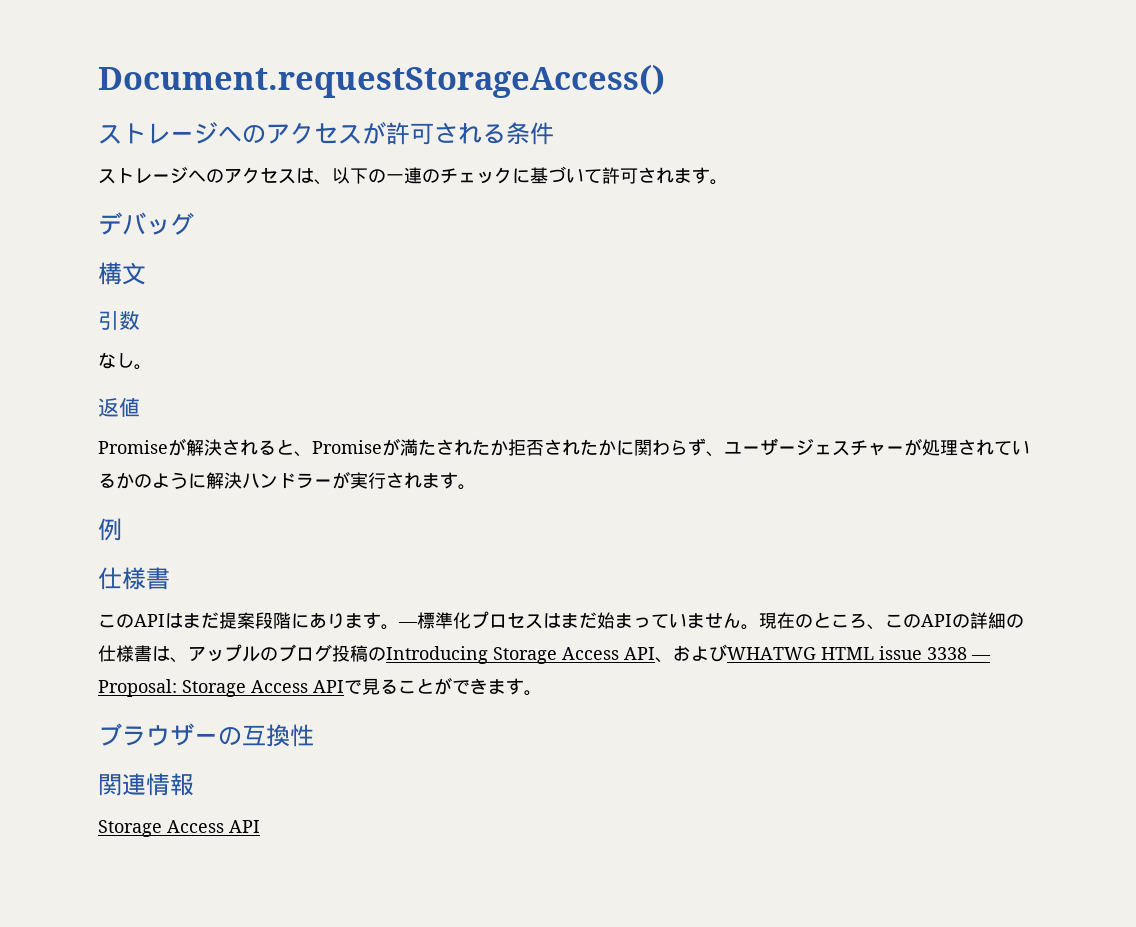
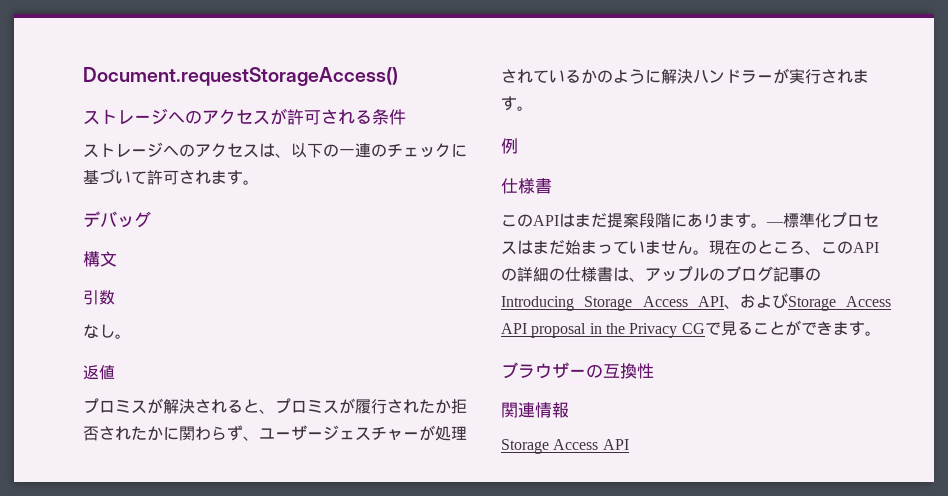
- Promiseが解決されると、Promiseが満たされたか拒否されたかに関わらず、ユーザージェスチャーが処理されているかのように解決ハンドラーが実行されます。
+ プロミスが解決されると、プロミスが履行されたか拒否されたかに関わらず、ユーザージェスチャーが処理されているかのように解決ハンドラーが実行されます。
- 現在のところ、このAPIの詳細の仕様書は、アップルのブログ投稿のIntroducing Storage Access API、およびWHATWG HTML issue 3338 — Proposal: Storage Access APIで見ることができます。
+ 現在のところ、このAPIの詳細の仕様書は、アップルのブログ記事のIntroducing Storage Access API、およびStorage Access API proposal in the Privacy CGで見ることができます。

